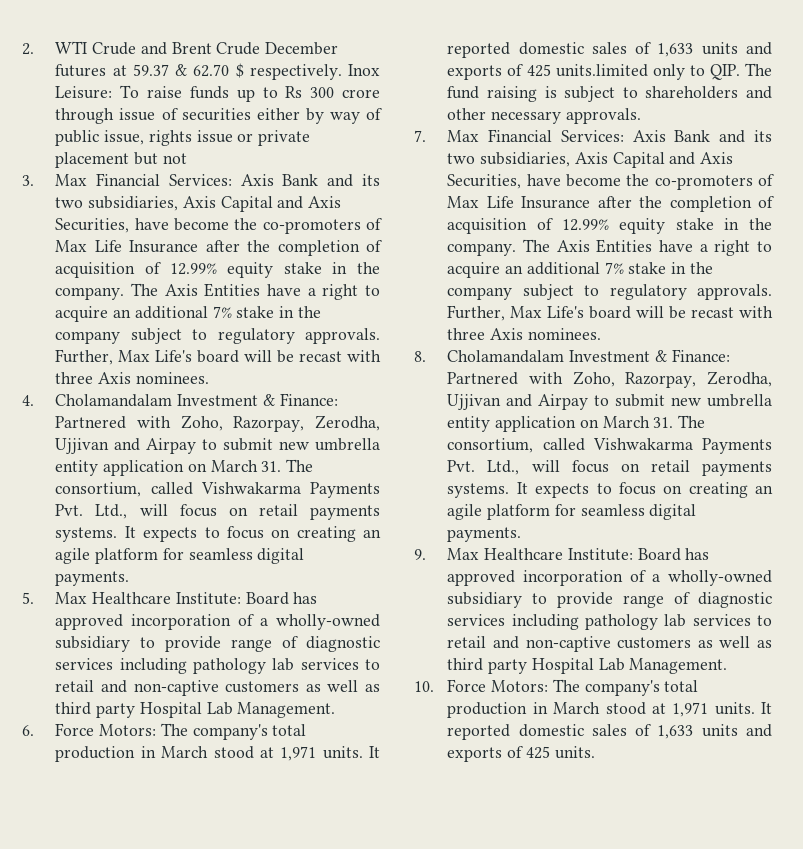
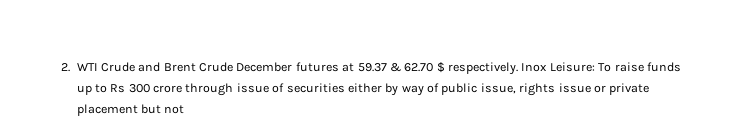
- 3. Max Financial Services: Axis Bank and its two subsidiaries, Axis Capital and Axis Securities, have become the co-promoters of Max Life Insurance after the completion of acquisition of 12.99% equity stake in the company. The Axis Entities have a right to acquire an additional 7% stake in the company subject to regulatory approvals. Further, Max Life's board will be recast with three Axis nominees.
- 4. Cholamandalam Investment & Finance: Partnered with Zoho, Razorpay, Zerodha, Ujjivan and Airpay to submit new umbrella entity application on March 31. The consortium, called Vishwakarma Payments Pvt. Ltd., will focus on retail payments systems. It expects to focus on creating an agile platform for seamless digital payments.
- 5. Max Healthcare Institute: Board has approved incorporation of a wholly-owned subsidiary to provide range of diagnostic services including pathology lab services to retail and non-captive customers as well as third party Hospital Lab Management.
- 6. Force Motors: The company's total production in March stood at 1,971 units. It reported domestic sales of 1,633 units and exports of 425 units.limited only to QIP. The fund raising is subject to shareholders and other necessary approvals.
- 7. Max Financial Services: Axis Bank and its two subsidiaries, Axis Capital and Axis Securities, have become the co-promoters of Max Life Insurance after the completion of acquisition of 12.99% equity stake in the company. The Axis Entities have a right to acquire an additional 7% stake in the company subject to regulatory approvals. Further, Max Life's board will be recast with three Axis nominees.
- 8. Cholamandalam Investment & Finance: Partnered with Zoho, Razorpay, Zerodha, Ujjivan and Airpay to submit new umbrella entity application on March 31. The consortium, called Vishwakarma Payments Pvt. Ltd., will focus on retail payments systems. It expects to focus on creating an agile platform for seamless digital payments.
- 9. Max Healthcare Institute: Board has approved incorporation of a wholly-owned subsidiary to provide range of diagnostic services including pathology lab services to retail and non-captive customers as well as third party Hospital Lab Management.
- 10. Force Motors: The company's total production in March stood at 1,971 units. It reported domestic sales of 1,633 units and exports of 425 units.

